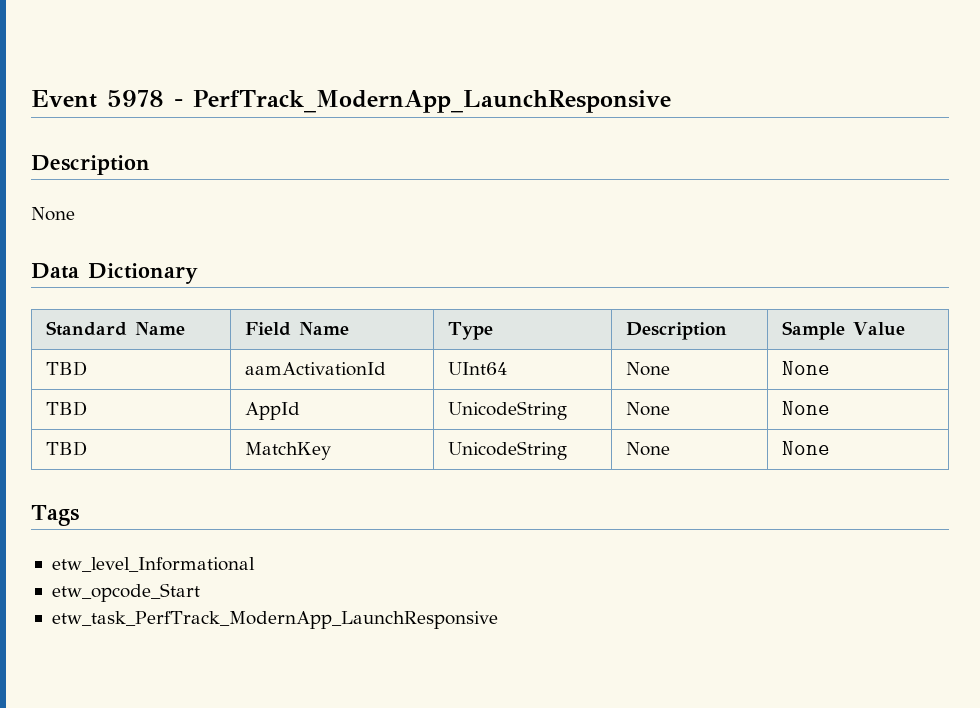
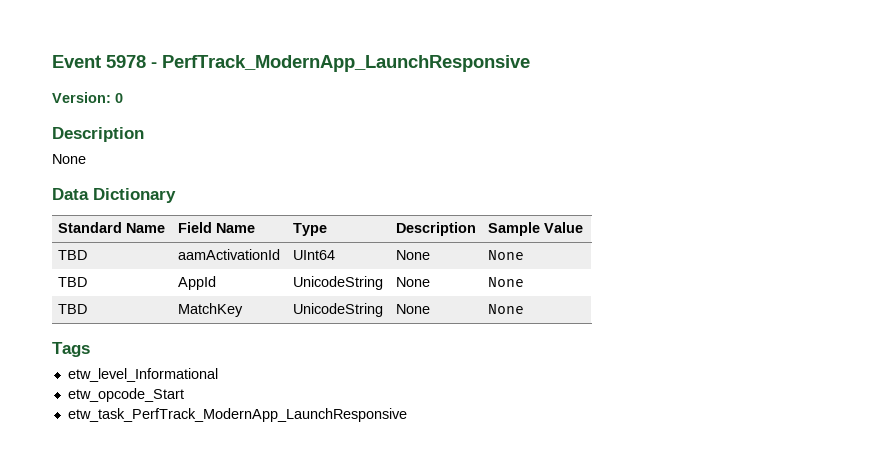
+ Version: 0

